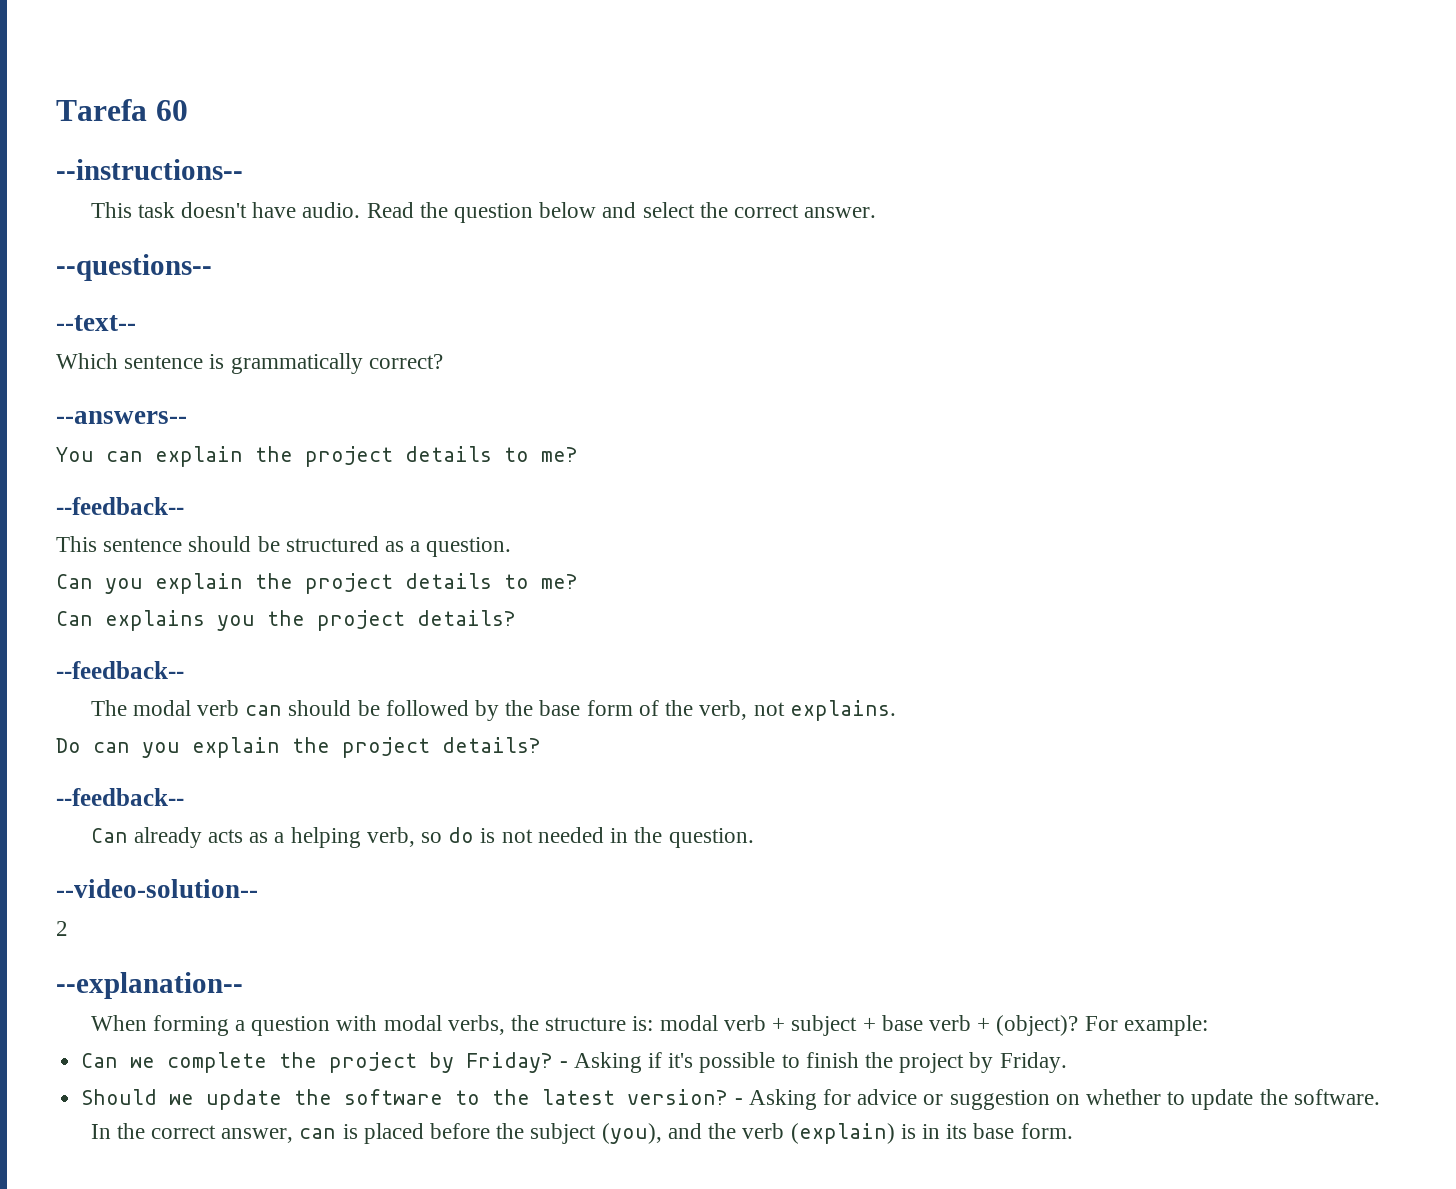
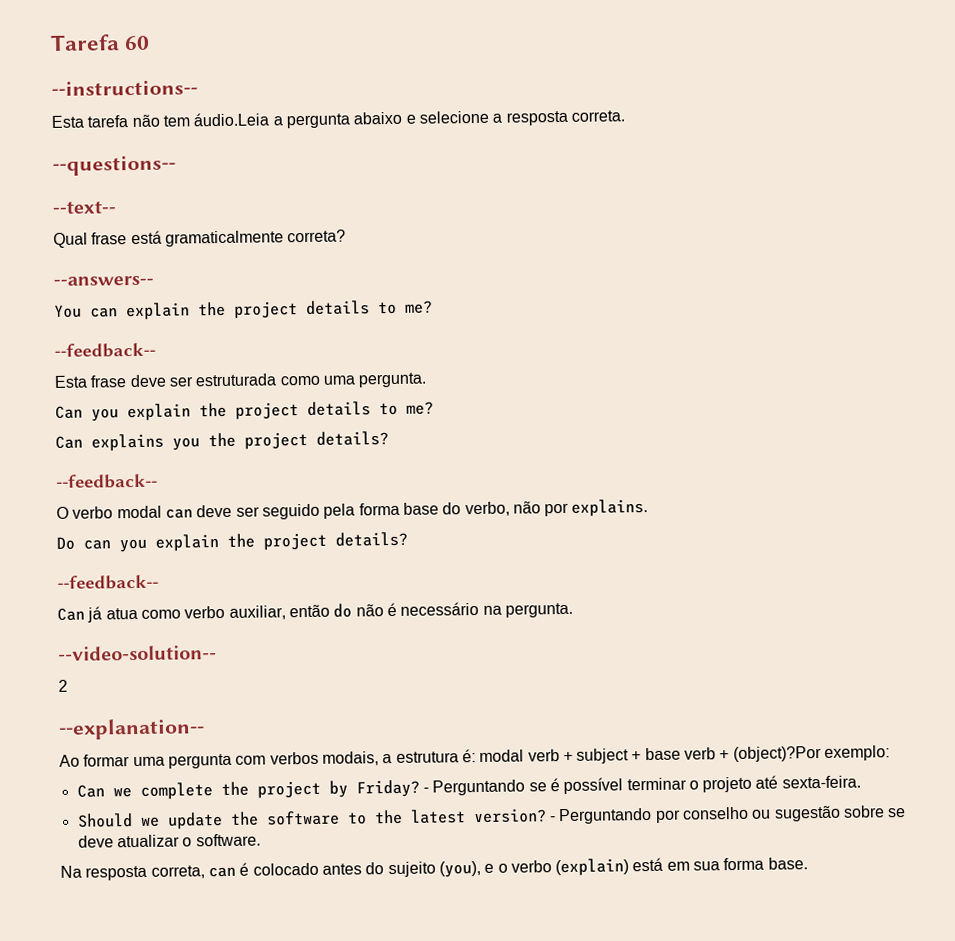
- This task doesn't have audio. Read the question below and select the correct answer.
+ Esta tarefa não tem áudio.Leia a pergunta abaixo e selecione a resposta correta.
  --questions--
  --text--
- Which sentence is grammatically correct?
+ Qual frase está gramaticalmente correta?
- This sentence should be structured as a question.
+ Esta frase deve ser estruturada como uma pergunta.
- The modal verb can should be followed by the base form of the verb, not explains.
+ O verbo modal can deve ser seguido pela forma base do verbo, não por explains.
- Can already acts as a helping verb, so do is not needed in the question.
+ Can já atua como verbo auxiliar, então do não é necessário na pergunta.
  --video-solution--
  2
  --explanation--
- When forming a question with modal verbs, the structure is: modal verb + subject + base verb + (object)? For example:
+ Ao formar uma pergunta com verbos modais, a estrutura é: modal verb + subject + base verb + (object)?Por exemplo:
- - Asking if it's possible to finish the project by Friday.
+ - Perguntando se é possível terminar o projeto até sexta-feira.
- - Asking for advice or suggestion on whether to update the software.
- In the correct answer, can is placed before the subject (you), and the verb (explain) is in its base form.
+ - Perguntando por conselho ou sugestão sobre se deve atualizar o software.
+ Na resposta correta, can é colocado antes do sujeito (you), e o verbo (explain) está em sua forma base.

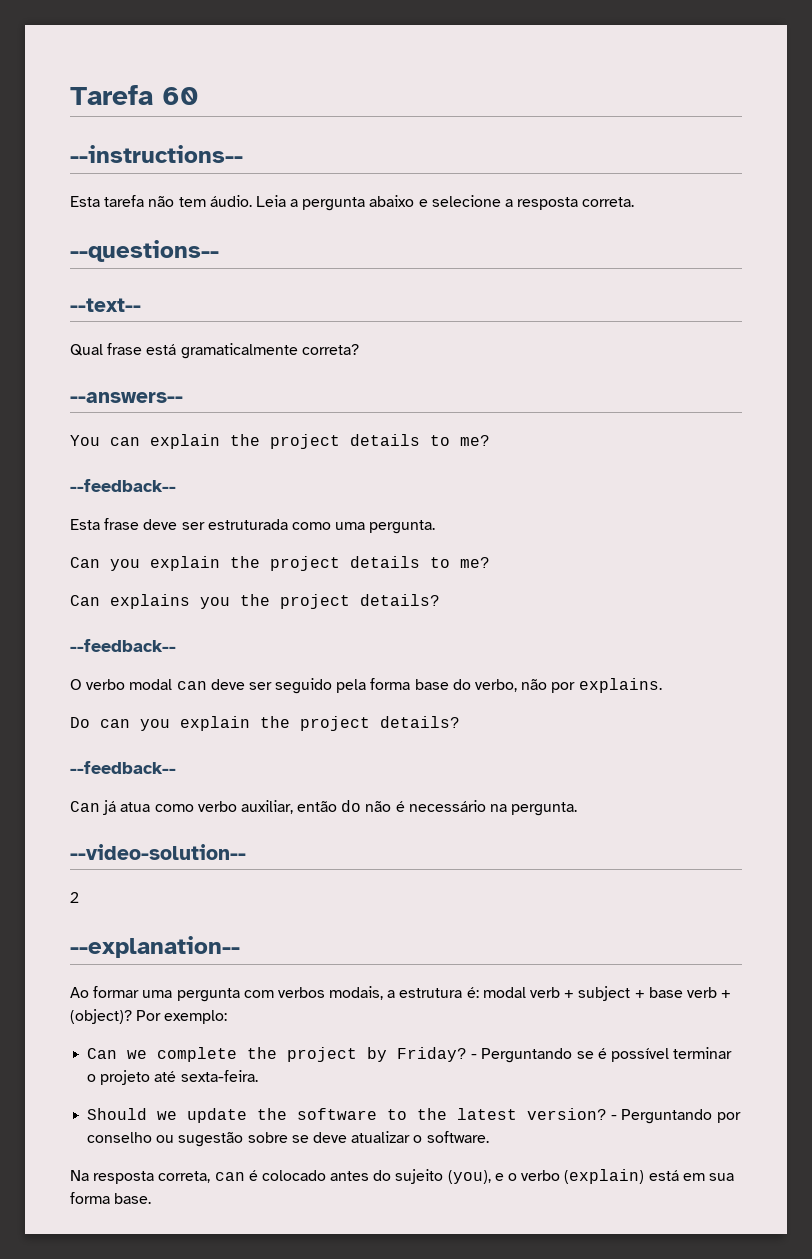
- Esta tarefa não tem áudio.Leia a pergunta abaixo e selecione a resposta correta.
+ Esta tarefa não tem áudio. Leia a pergunta abaixo e selecione a resposta correta.
- Ao formar uma pergunta com verbos modais, a estrutura é: modal verb + subject + base verb + (object)?Por exemplo:
+ Ao formar uma pergunta com verbos modais, a estrutura é: modal verb + subject + base verb + (object)? Por exemplo:

